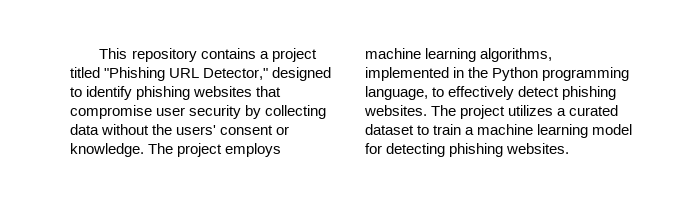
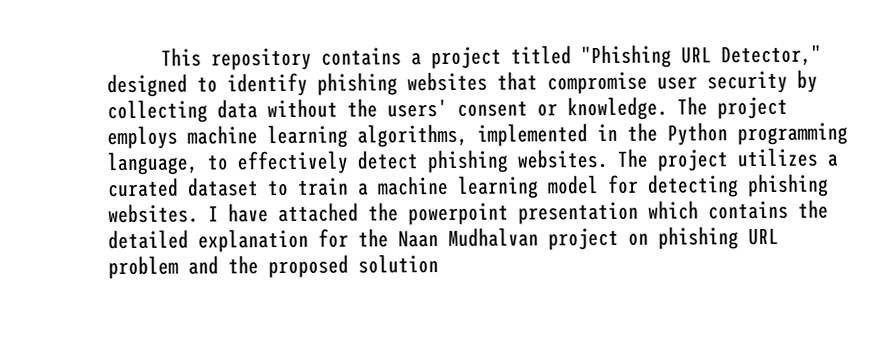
+ I have attached the powerpoint presentation which contains the detailed explanation for the Naan Mudhalvan project on phishing URL problem and the proposed solution

